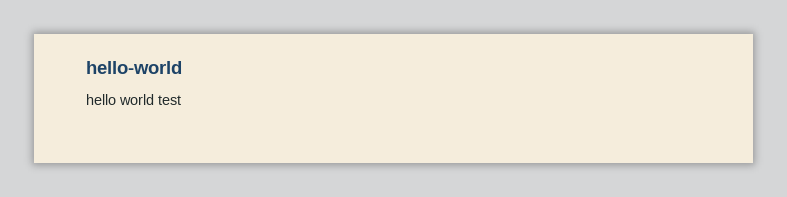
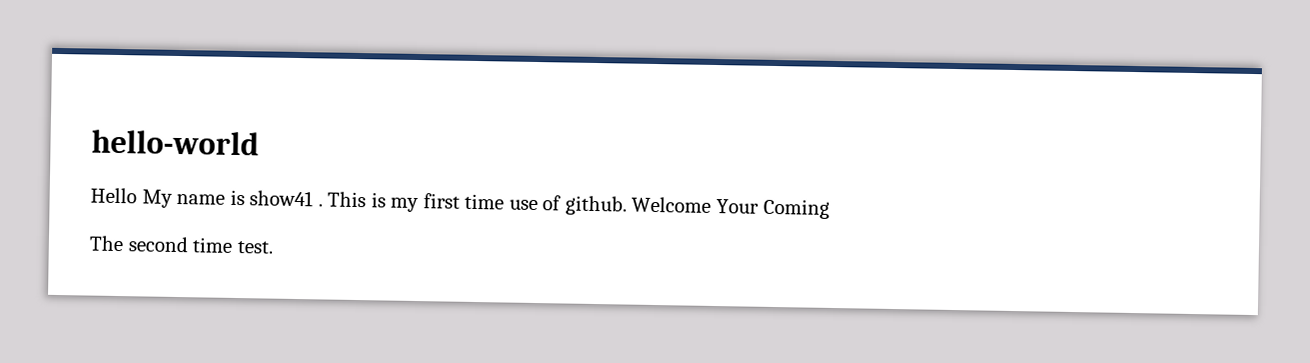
- hello world test
+ Hello My name is show41 . This is my first time use of github. Welcome Your Coming
+ The second time test.

